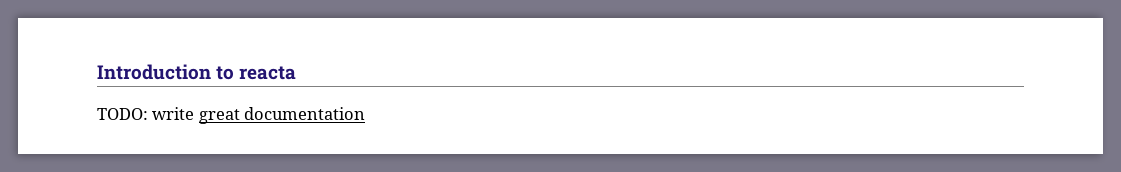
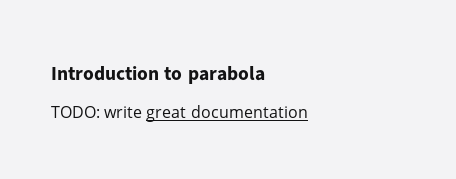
- Introduction to reacta
+ Introduction to parabola

